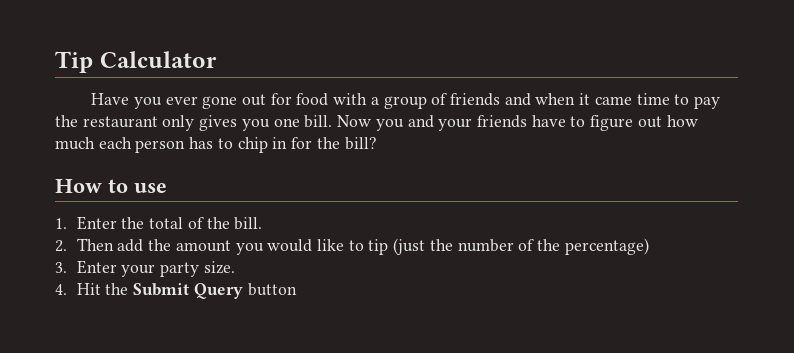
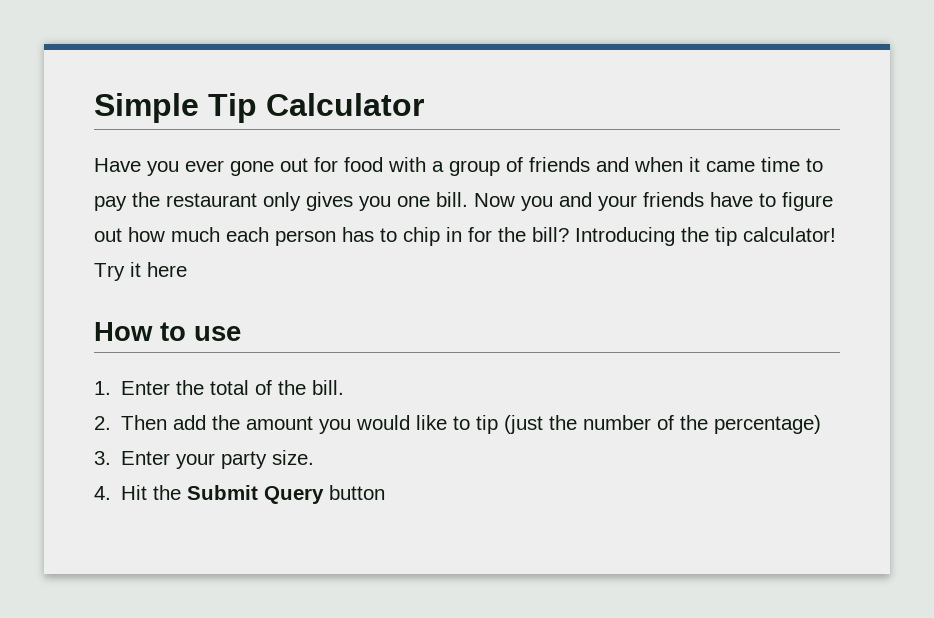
- Tip Calculator
+ Simple Tip Calculator
+ Introducing the tip calculator! Try it here

